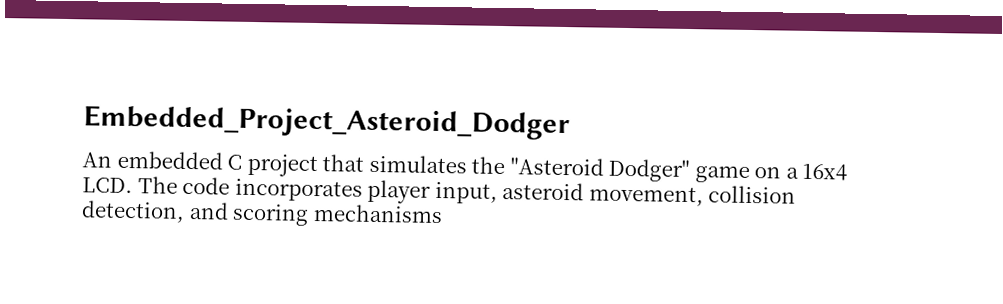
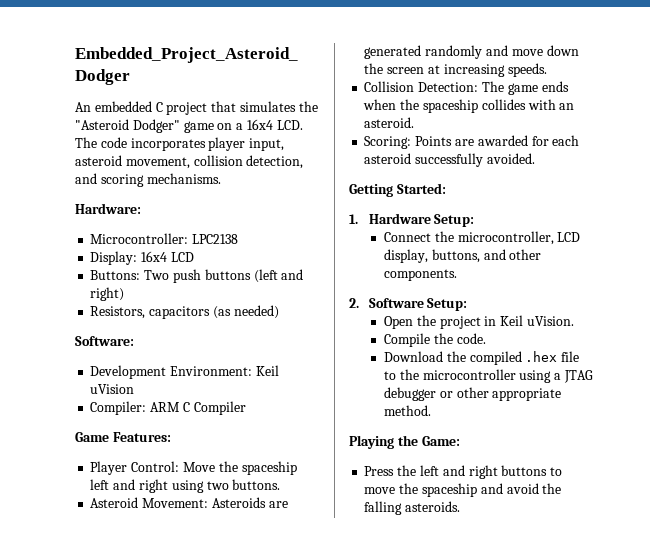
- An embedded C project that simulates the "Asteroid Dodger" game on a 16x4 LCD. The code incorporates player input, asteroid movement, collision detection, and scoring mechanisms
+ An embedded C project that simulates the "Asteroid Dodger" game on a 16x4 LCD. The code incorporates player input, asteroid movement, collision detection, and scoring mechanisms.
+ Hardware:
+ Microcontroller: LPC2138
+ Display: 16x4 LCD
+ Buttons: Two push buttons (left and right)
+ Resistors, capacitors (as needed)
+ Software:
+ Development Environment: Keil uVision
+ Compiler: ARM C Compiler
+ Game Features:
+ Player Control: Move the spaceship left and right using two buttons.
+ Asteroid Movement: Asteroids are generated randomly and move down the screen at increasing speeds.
+ Collision Detection: The game ends when the spaceship collides with an asteroid.
+ Scoring: Points are awarded for each asteroid successfully avoided.
+ Getting Started:
+ 1. Hardware Setup:
+ Connect the microcontroller, LCD display, buttons, and other components.
+ 2. Software Setup:
+ Open the project in Keil uVision.
+ Compile the code.
+ Download the compiled .hex file to the microcontroller using a JTAG debugger or other appropriate method.
+ Playing the Game:
+ Press the left and right buttons to move the spaceship and avoid the falling asteroids.

